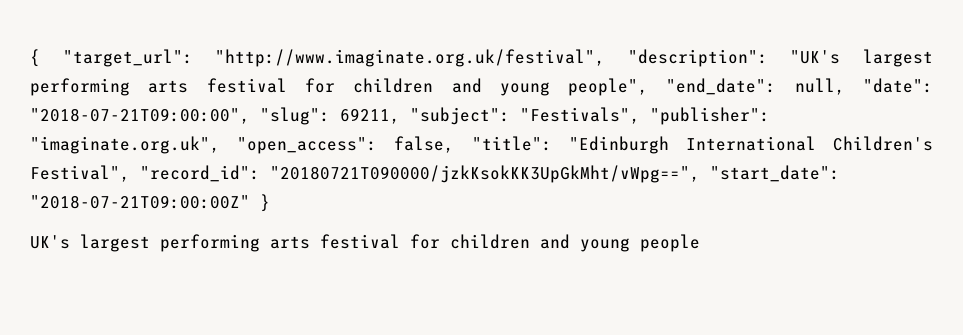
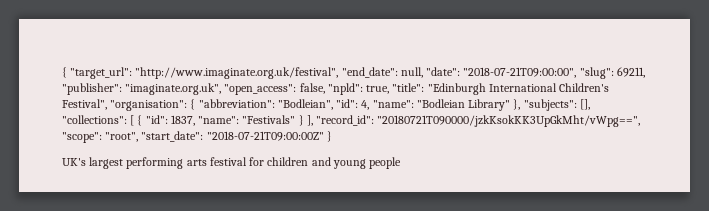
- { "target_url": "http://www.imaginate.org.uk/festival", "description": "UK's largest performing arts festival for children and young people", "end_date": null, "date": "2018-07-21T09:00:00", "slug": 69211, "subject": "Festivals", "publisher": "imaginate.org.uk", "open_access": false, "title": "Edinburgh International Children's Festival", "record_id": "20180721T090000/jzkKsokKK3UpGkMht/vWpg==", "start_date": "2018-07-21T09:00:00Z" }
+ { "target_url": "http://www.imaginate.org.uk/festival", "end_date": null, "date": "2018-07-21T09:00:00", "slug": 69211, "publisher": "imaginate.org.uk", "open_access": false, "npld": true, "title": "Edinburgh International Children's Festival", "organisation": { "abbreviation": "Bodleian", "id": 4, "name": "Bodleian Library" }, "subjects": [], "collections": [ { "id": 1837, "name": "Festivals" } ], "record_id": "20180721T090000/jzkKsokKK3UpGkMht/vWpg==", "scope": "root", "start_date": "2018-07-21T09:00:00Z" }

